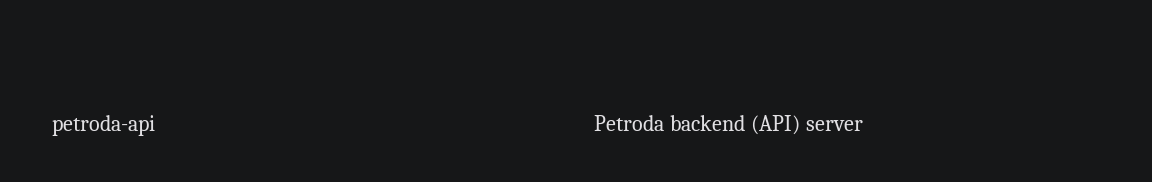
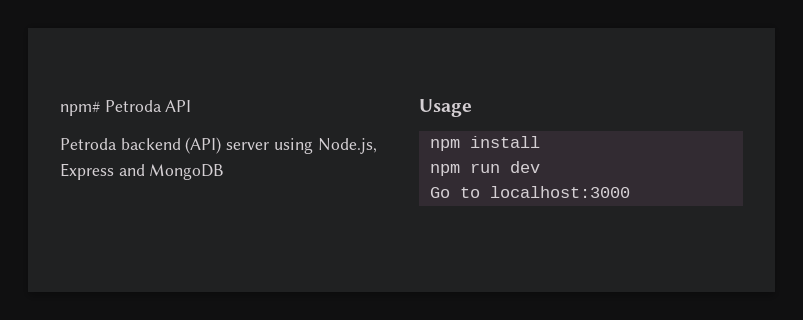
- petroda-api
+ npm# Petroda API
- Petroda backend (API) server
+ Petroda backend (API) server using Node.js, Express and MongoDB
+ Usage
+ npm install
+ npm run dev
+ Go to localhost:3000

